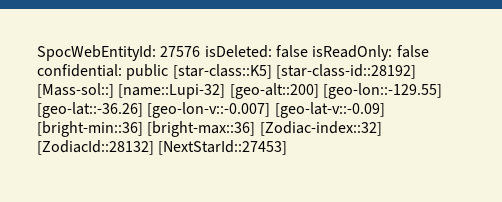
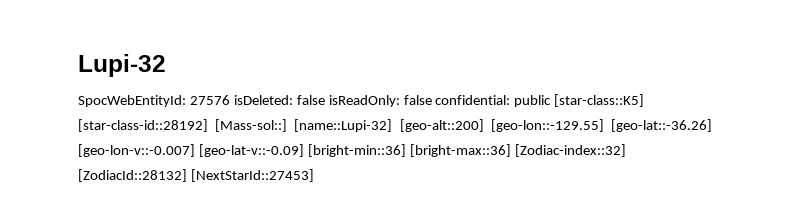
+ Lupi-32

